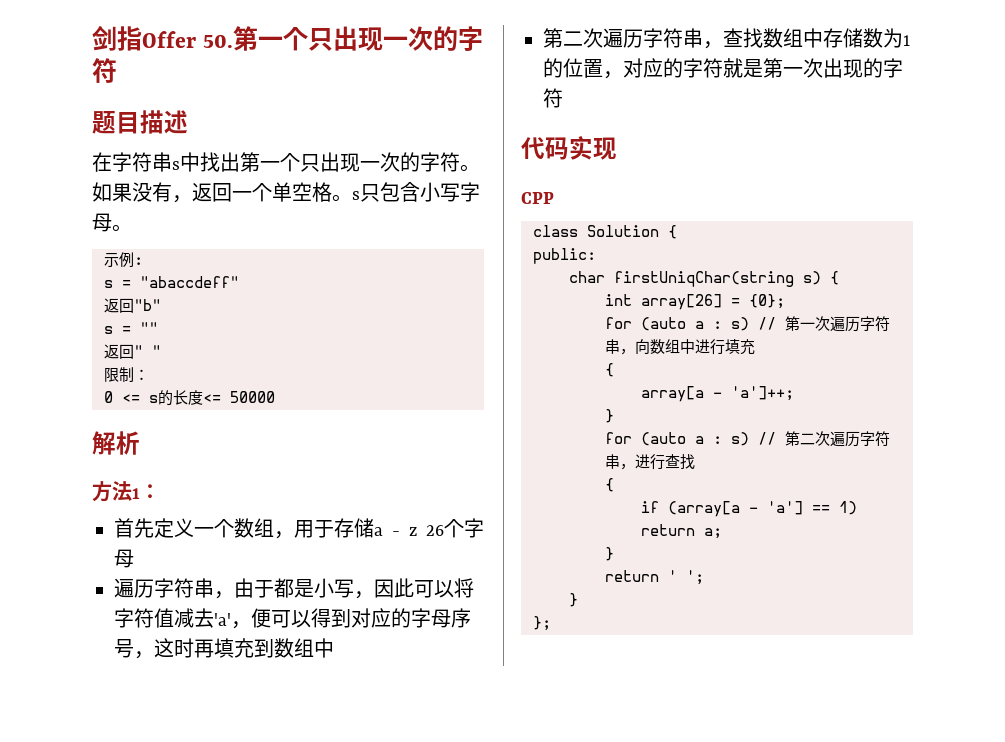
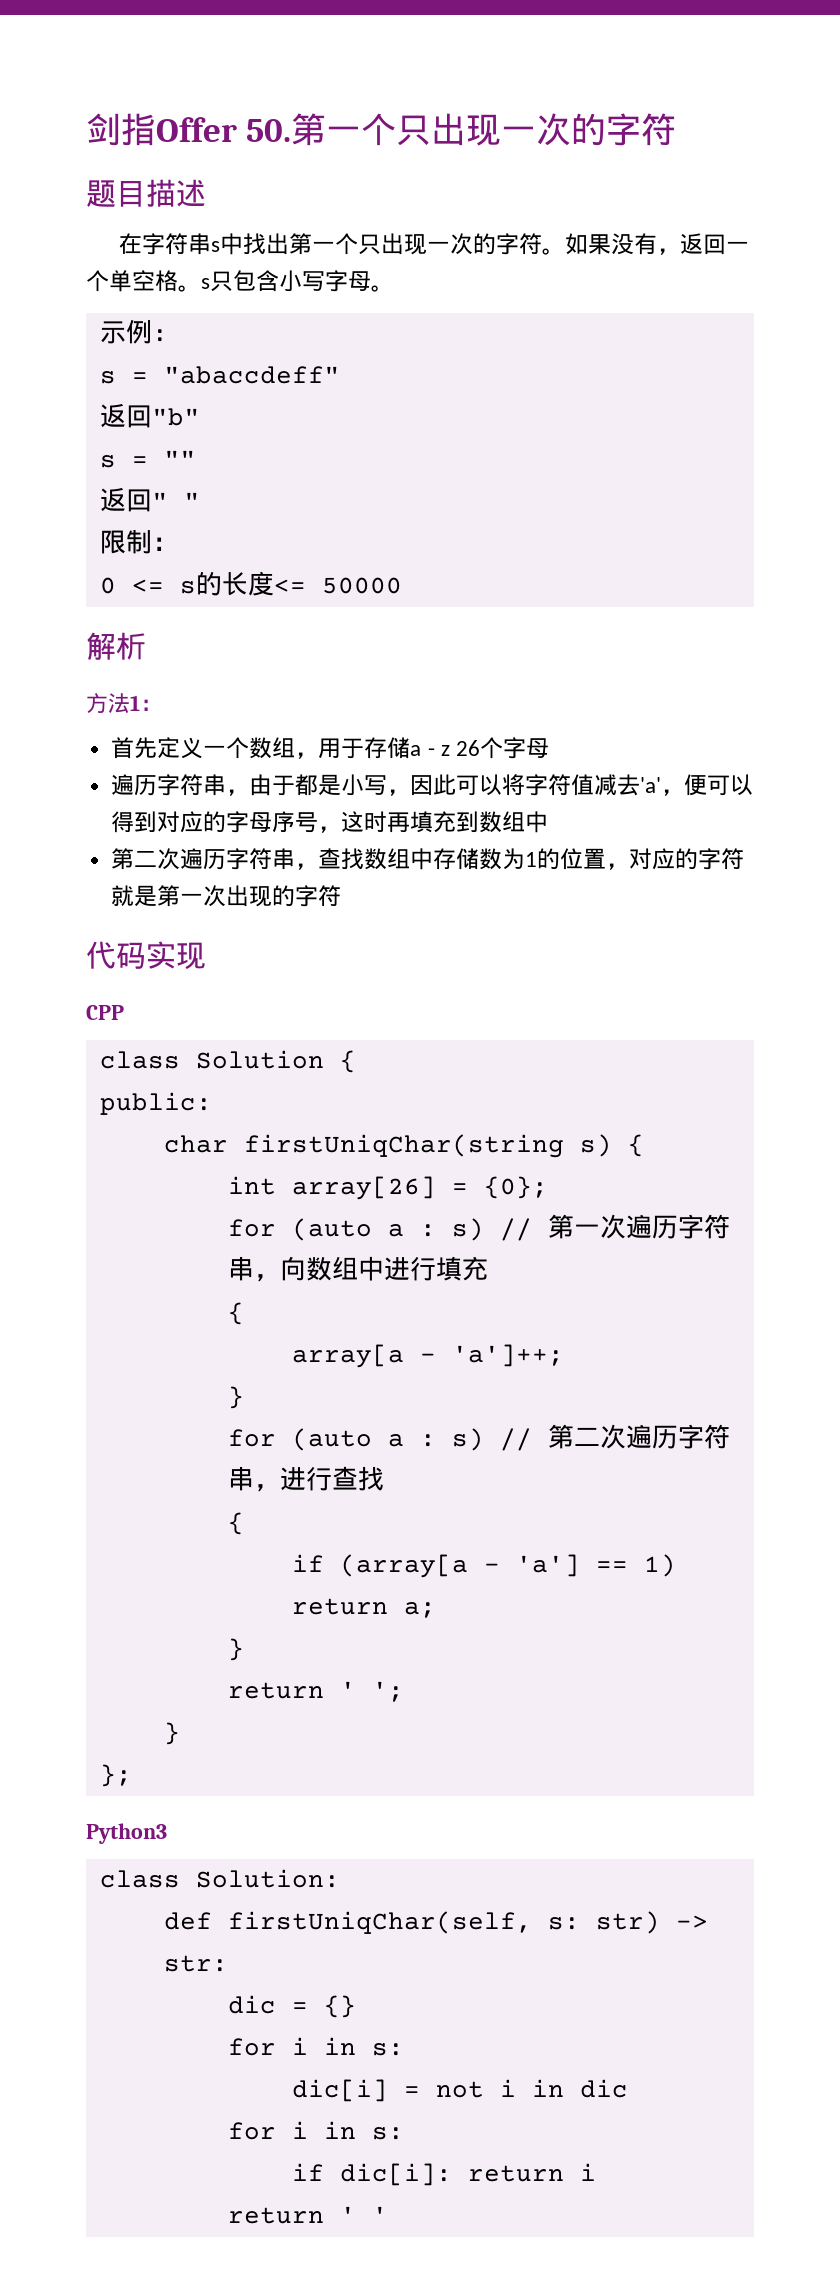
+ Python3
+ class Solution:
+ def firstUniqChar(self, s: str) -> str:
+ dic = {}
+ for i in s:
+ dic[i] = not i in dic
+ for i in s:
+ if dic[i]: return i
+ return ' '

